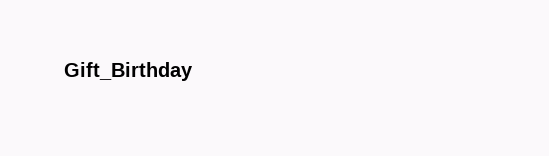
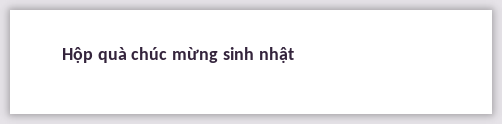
- Gift_Birthday
+ Hộp quà chúc mừng sinh nhật

